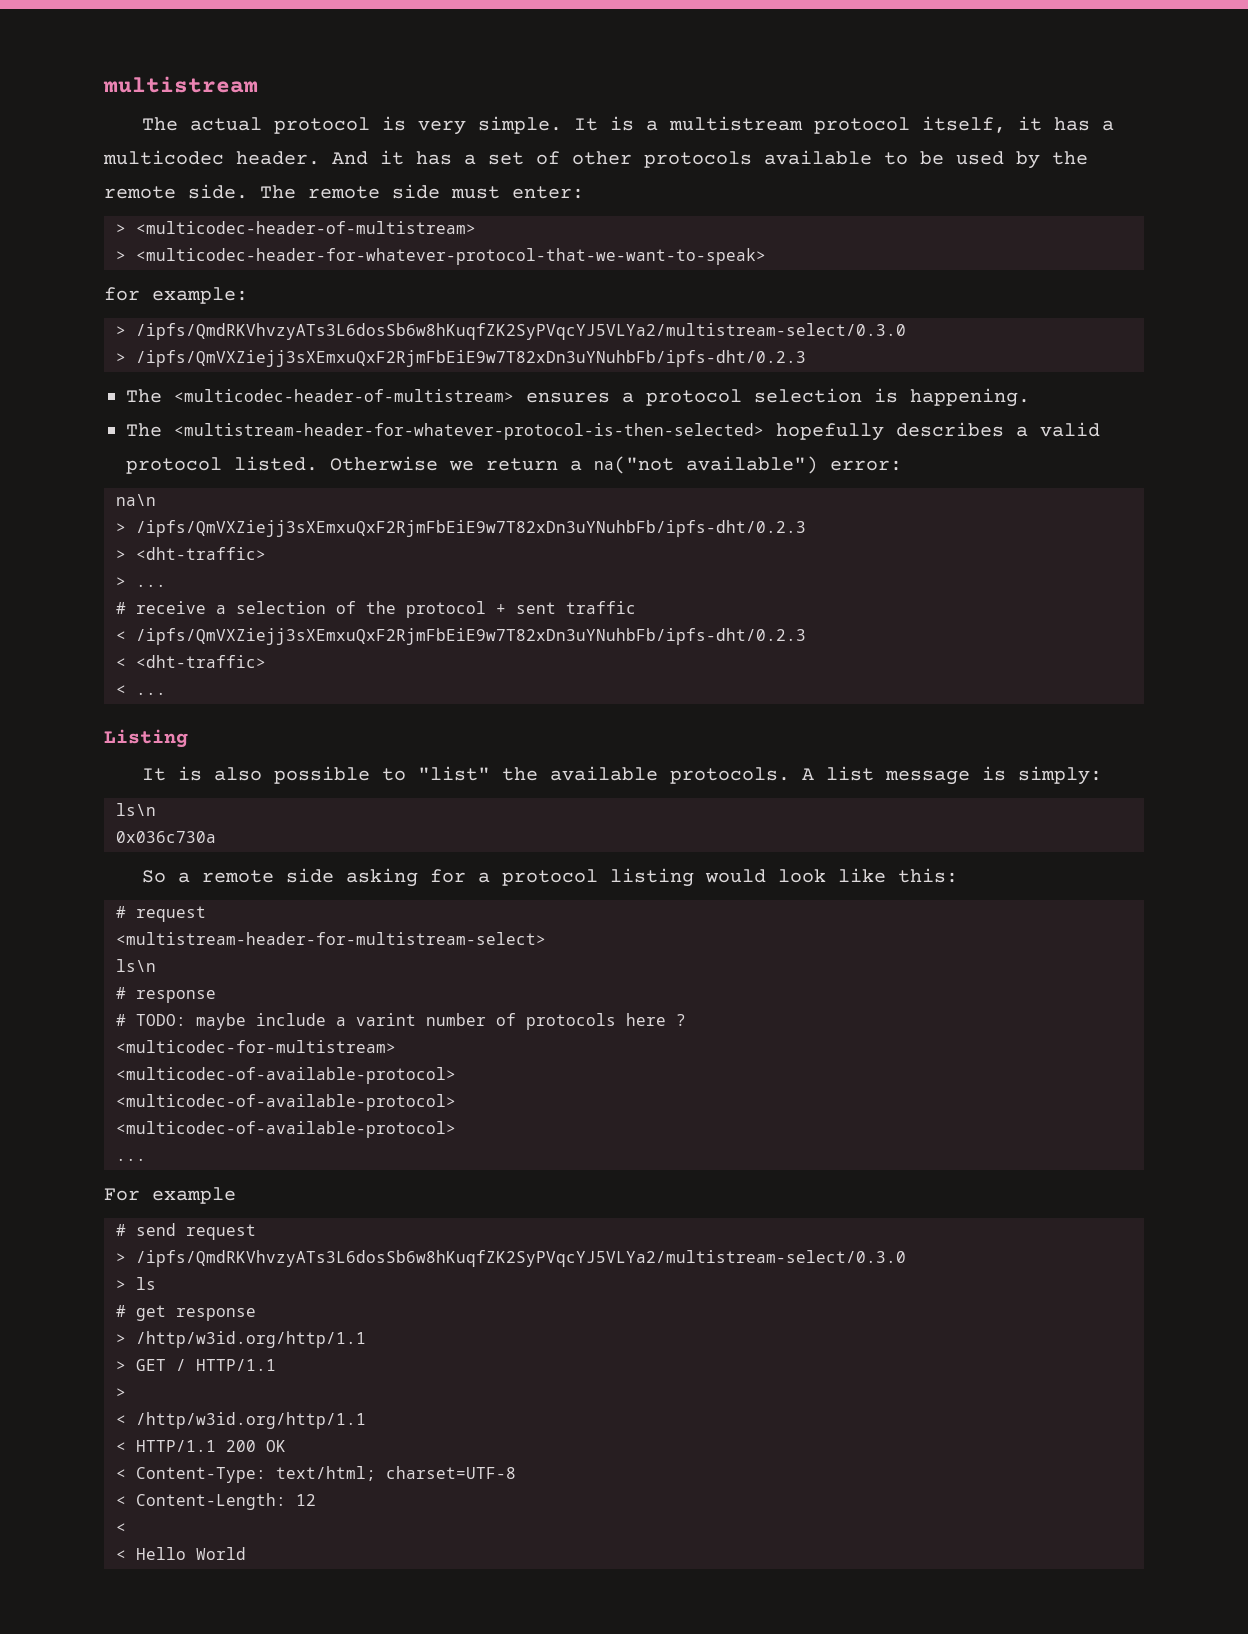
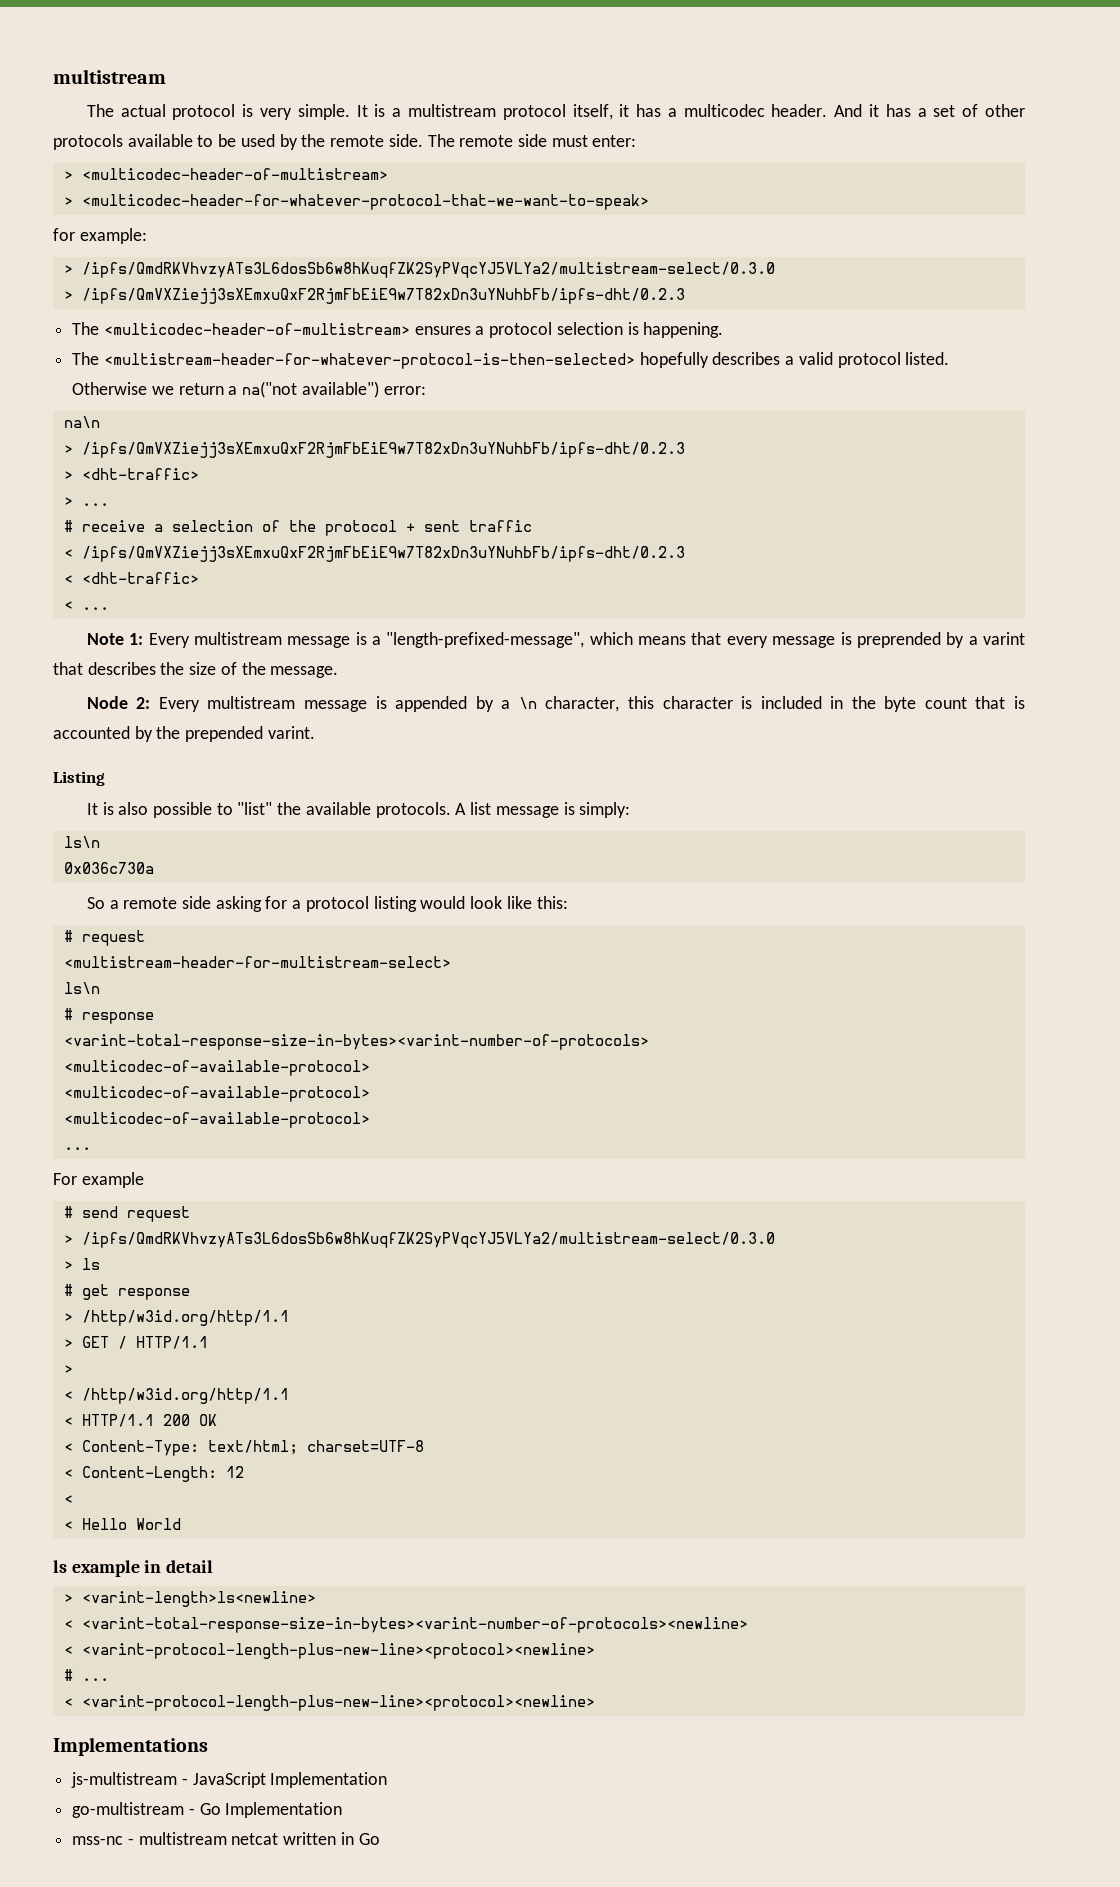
+ Note 1: Every multistream message is a "length-prefixed-message", which means that every message is preprended by a varint that describes the size of the message.
+ Node 2: Every multistream message is appended by a \n character, this character is included in the byte count that is accounted by the prepended varint.
- # TODO: maybe include a varint number of protocols here ?
- <multicodec-for-multistream>
+ <varint-total-response-size-in-bytes><varint-number-of-protocols>
+ ls example in detail
+ > <varint-length>ls<newline>
+ < <varint-total-response-size-in-bytes><varint-number-of-protocols><newline>
+ < <varint-protocol-length-plus-new-line><protocol><newline>
+ # ...
+ < <varint-protocol-length-plus-new-line><protocol><newline>
+ Implementations
+ js-multistream - JavaScript Implementation
+ go-multistream - Go Implementation
+ mss-nc - multistream netcat written in Go

